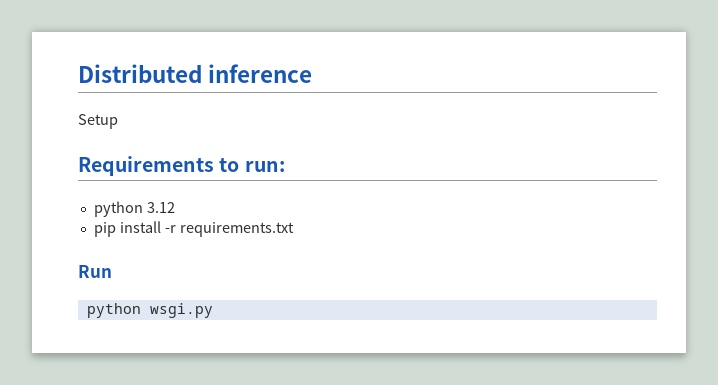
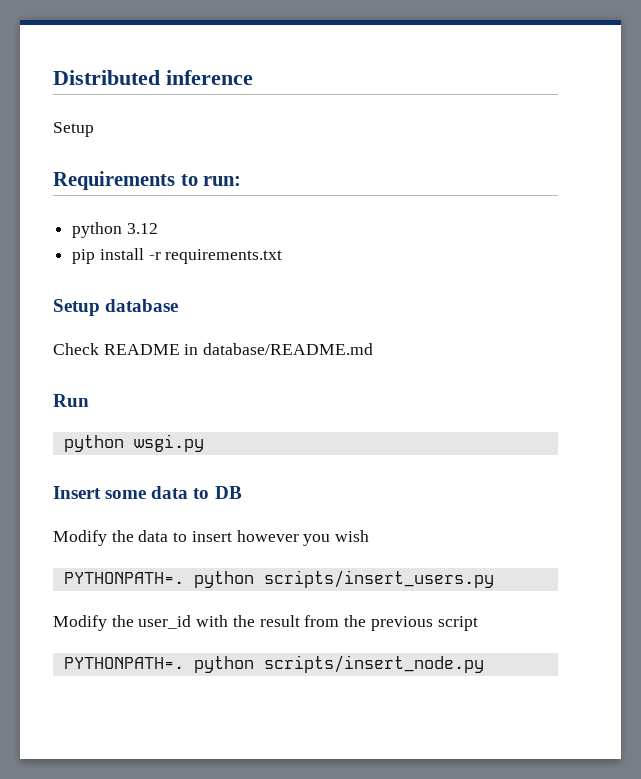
+ Setup database
+ Check README in database/README.md
  Run
  python wsgi.py
+ Insert some data to DB
+ Modify the data to insert however you wish
+ PYTHONPATH=. python scripts/insert_users.py
+ Modify the user_id with the result from the previous script
+ PYTHONPATH=. python scripts/insert_node.py

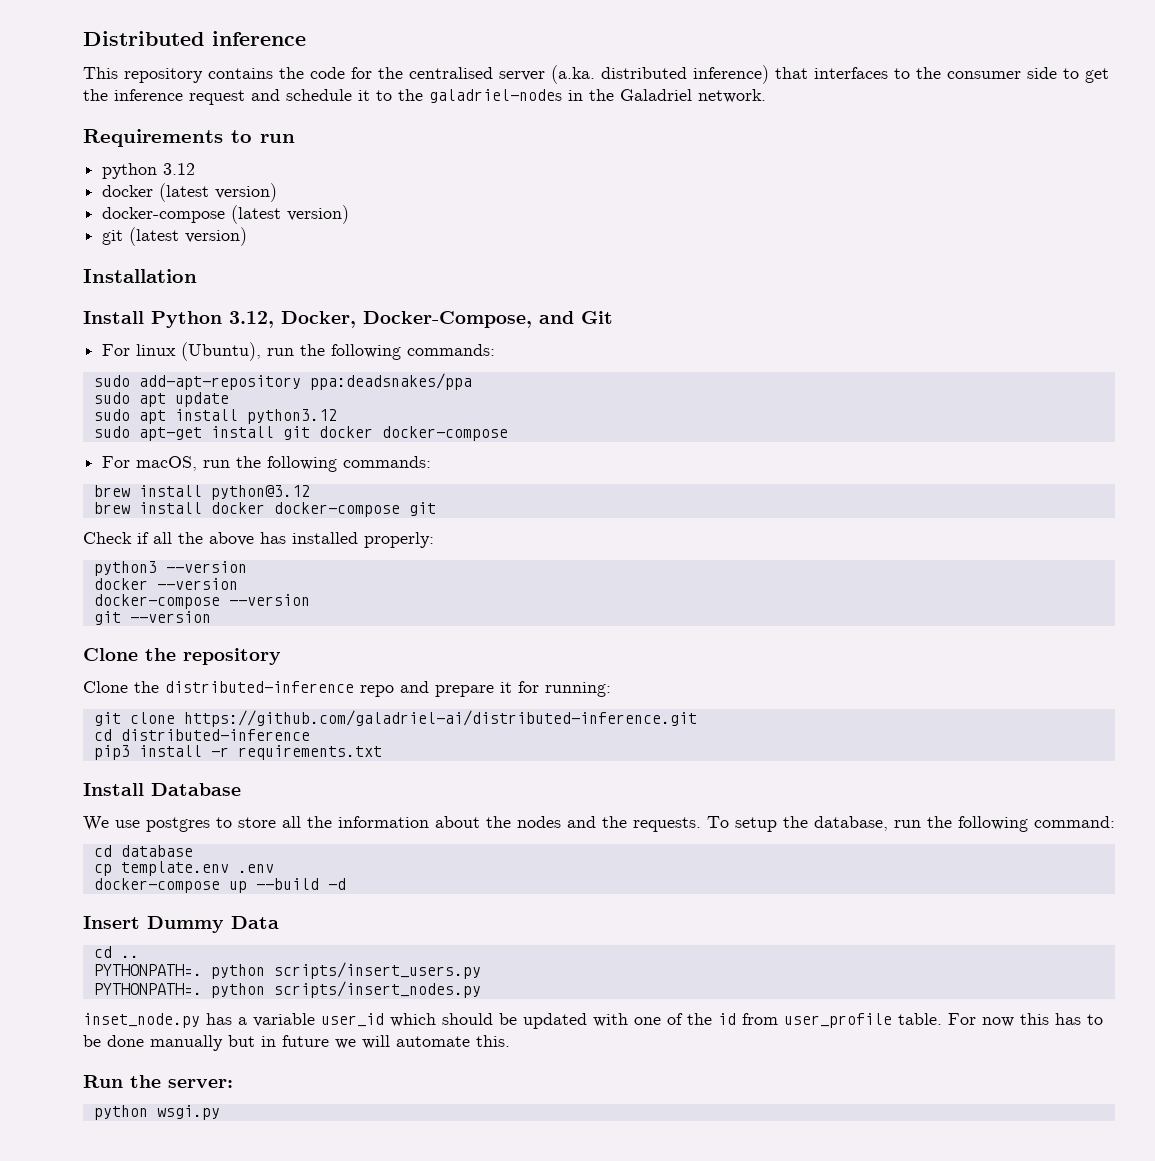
  Distributed inference
- Setup
+ This repository contains the code for the centralised server (a.ka. distributed inference) that interfaces to the consumer side to get the inference request and schedule it to the galadriel-nodes in the Galadriel network.
- Requirements to run:
+ Requirements to run
- pip install -r requirements.txt
- Setup database
- Check README in database/README.md
- Run
+ docker (latest version)
+ docker-compose (latest version)
+ git (latest version)
+ Installation
+ Install Python 3.12, Docker, Docker-Compose, and Git
+ For linux (Ubuntu), run the following commands:
+ sudo add-apt-repository ppa:deadsnakes/ppa
+ sudo apt update
+ sudo apt install python3.12
+ sudo apt-get install git docker docker-compose
+ For macOS, run the following commands:
+ brew install python@3.12
+ brew install docker docker-compose git
+ Check if all the above has installed properly:
+ python3 --version
+ docker --version
+ docker-compose --version
+ git --version
+ Clone the repository
+ Clone the distributed-inference repo and prepare it for running:
+ git clone https://github.com/galadriel-ai/distributed-inference.git
+ cd distributed-inference
+ pip3 install -r requirements.txt
+ Install Database
+ We use postgres to store all the information about the nodes and the requests. To setup the database, run the following command:
+ cd database
+ cp template.env .env
+ docker-compose up --build -d
+ Insert Dummy Data
+ cd ..
+ PYTHONPATH=. python scripts/insert_users.py
+ PYTHONPATH=. python scripts/insert_nodes.py
+ inset_node.py has a variable user_id which should be updated with one of the id from user_profile table. For now this has to be done manually but in future we will automate this.
+ Run the server:
  python wsgi.py
- Insert some data to DB
- Modify the data to insert however you wish
- PYTHONPATH=. python scripts/insert_users.py
- Modify the user_id with the result from the previous script
- PYTHONPATH=. python scripts/insert_node.py

